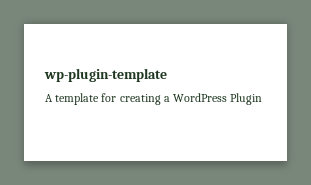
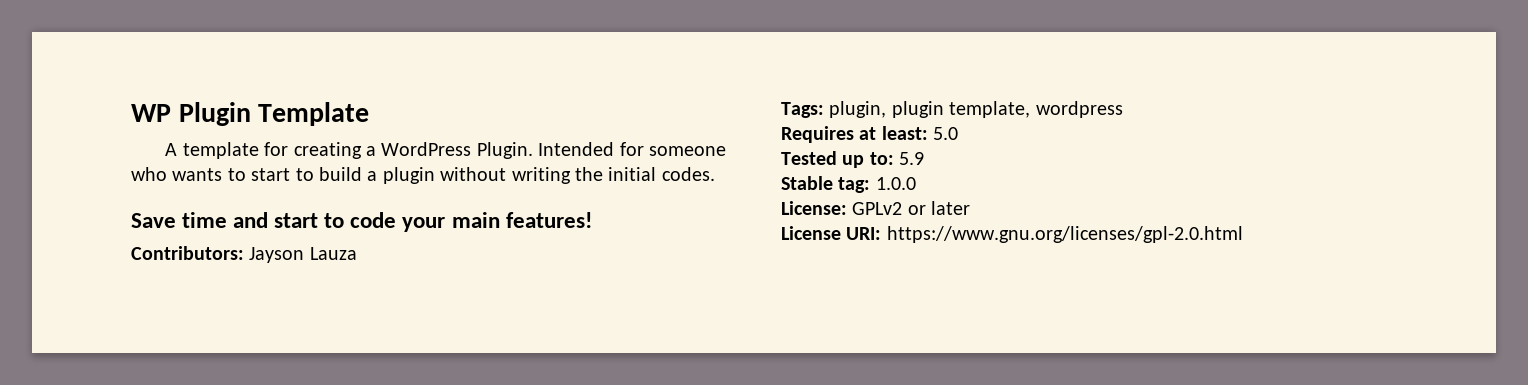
- wp-plugin-template
+ WP Plugin Template
- A template for creating a WordPress Plugin
+ A template for creating a WordPress Plugin. Intended for someone who wants to start to build a plugin without writing the initial codes.
+ Save time and start to code your main features!
+ Contributors: Jayson Lauza
+ Tags: plugin, plugin template, wordpress
+ Requires at least: 5.0
+ Tested up to: 5.9
+ Stable tag: 1.0.0
+ License: GPLv2 or later
+ License URI: https://www.gnu.org/licenses/gpl-2.0.html

